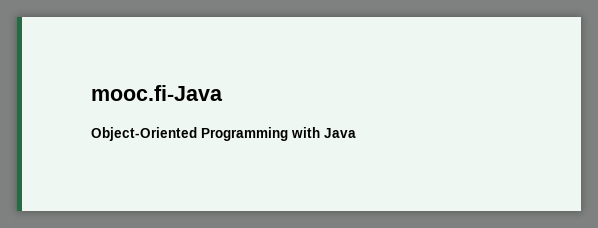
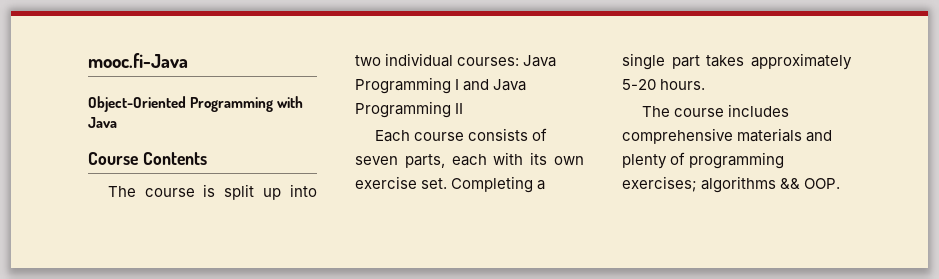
+ Course Contents
+ The course is split up into two individual courses: Java Programming I and Java Programming II
+ Each course consists of seven parts, each with its own exercise set. Completing a single part takes approximately 5-20 hours.
+ The course includes comprehensive materials and plenty of programming exercises; algorithms && OOP.

